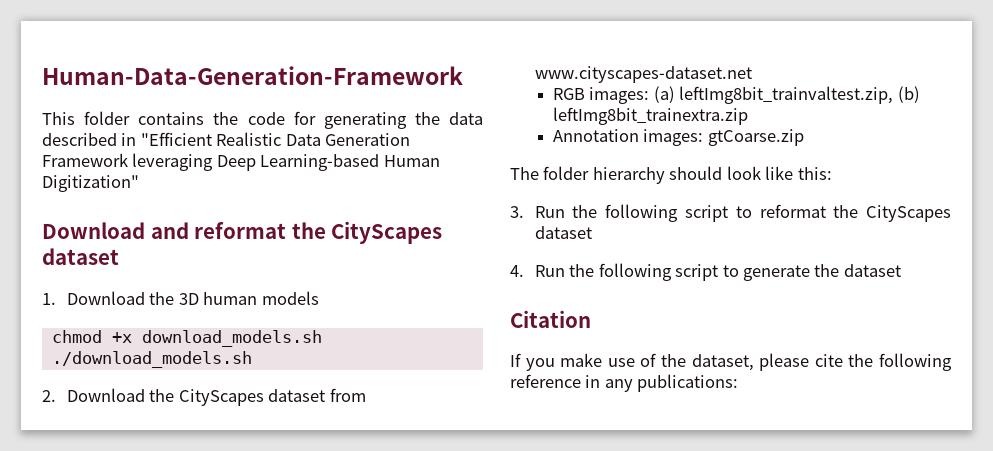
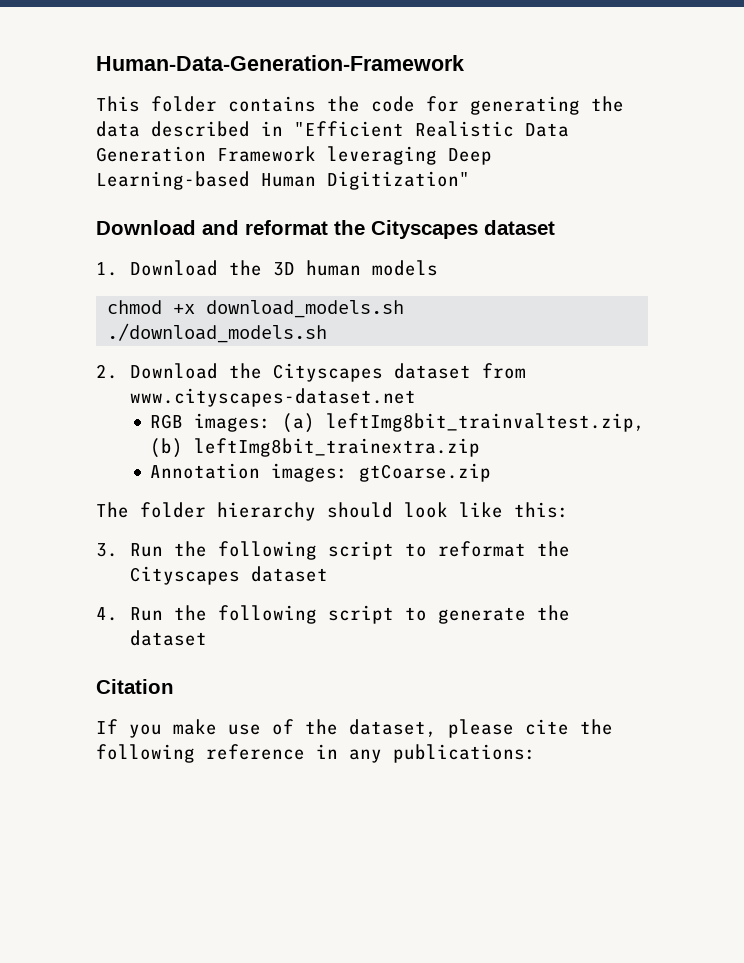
- Download and reformat the CityScapes dataset
+ Download and reformat the Cityscapes dataset
- 2. Download the CityScapes dataset from www.cityscapes-dataset.net
+ 2. Download the Cityscapes dataset from www.cityscapes-dataset.net
- 3. Run the following script to reformat the CityScapes dataset
+ 3. Run the following script to reformat the Cityscapes dataset

